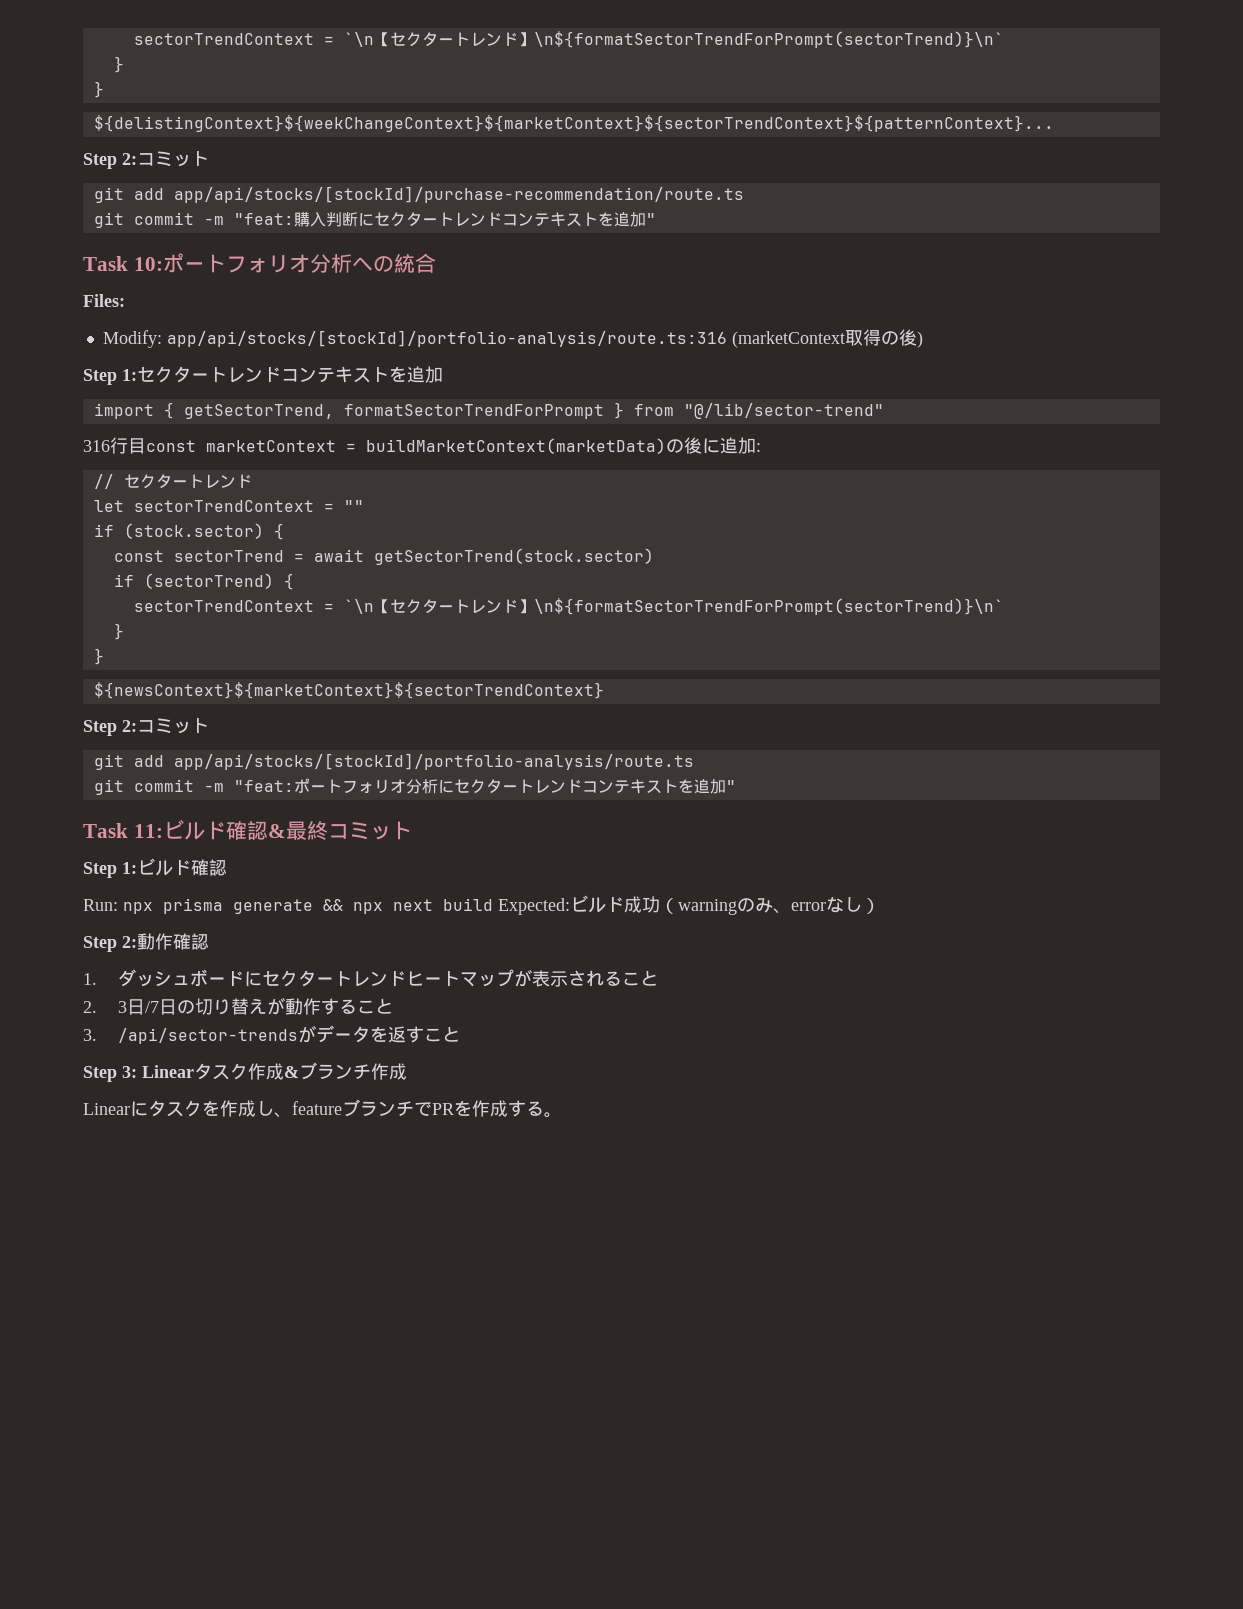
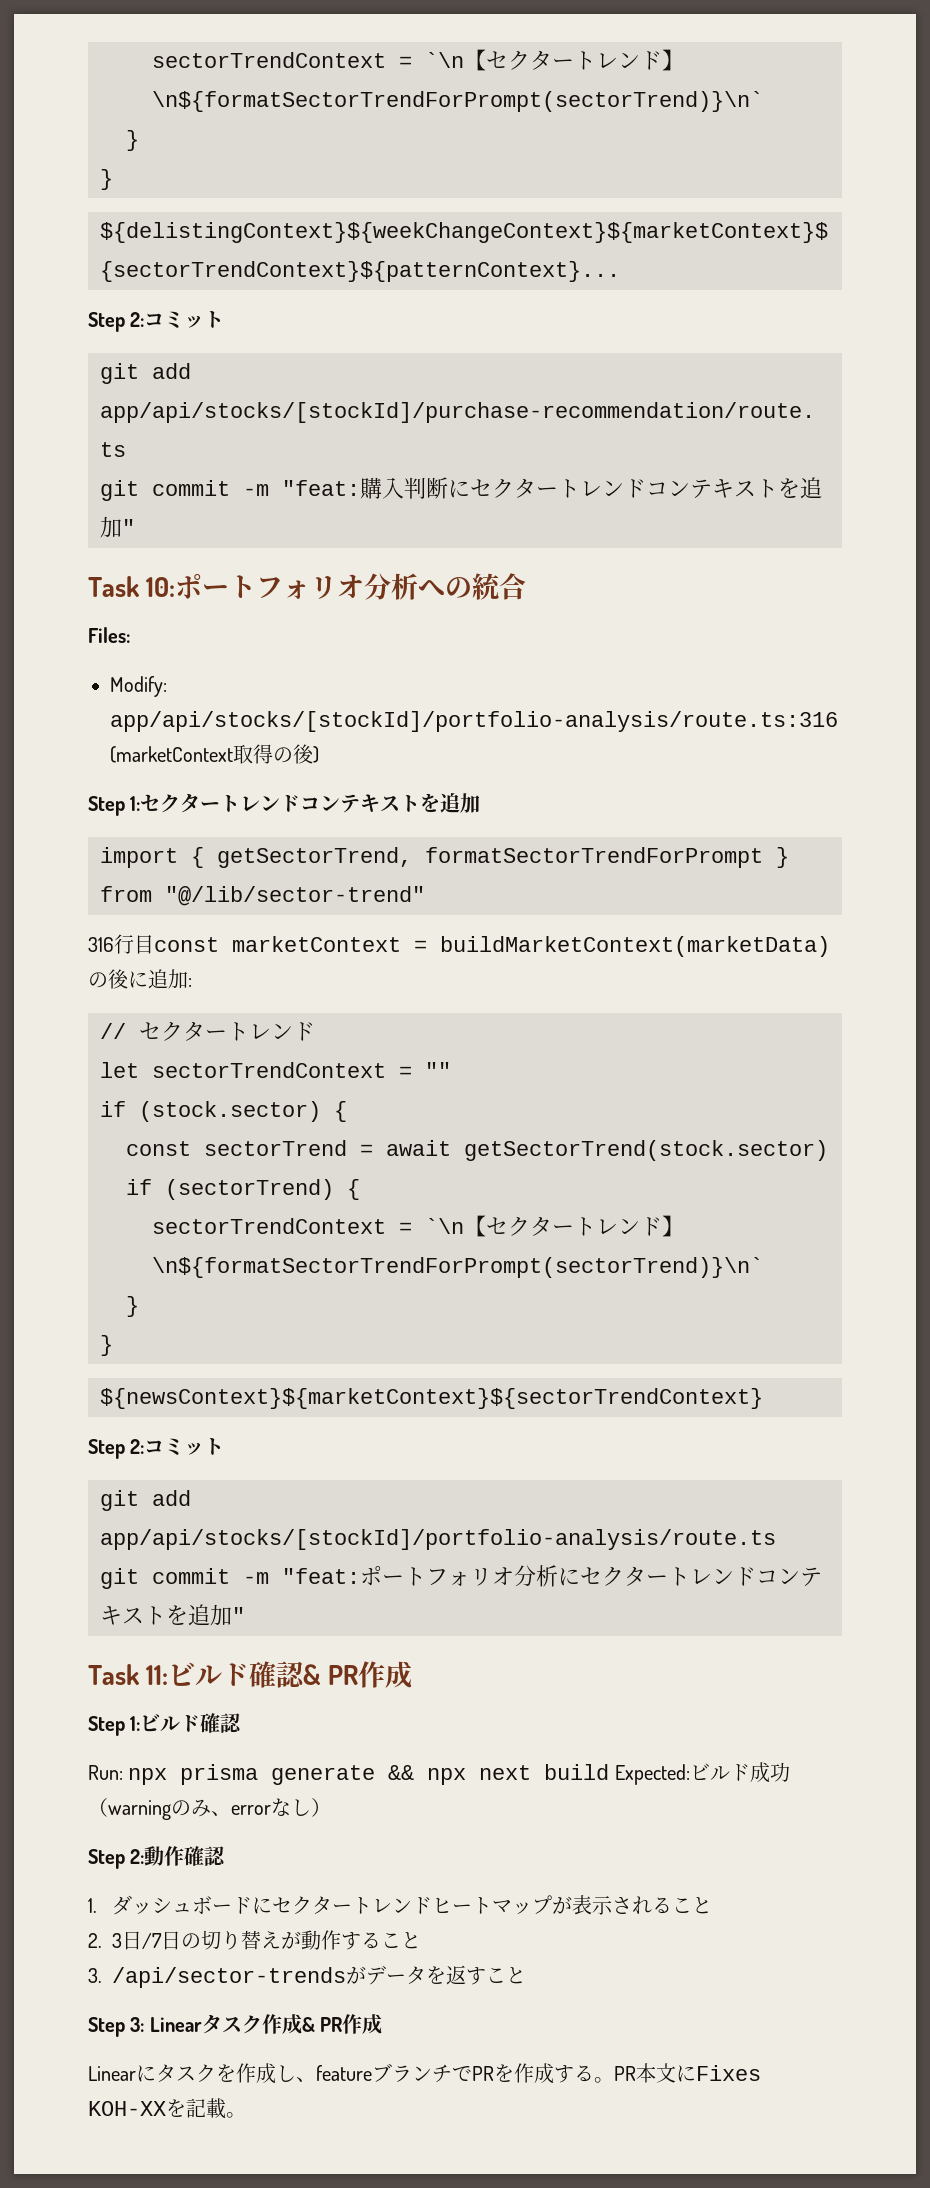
- Task 11:ビルド確認&最終コミット
+ Task 11:ビルド確認& PR作成
- Step 3: Linearタスク作成&ブランチ作成
+ Step 3: Linearタスク作成& PR作成
+ PR本文にFixes KOH-XXを記載。

